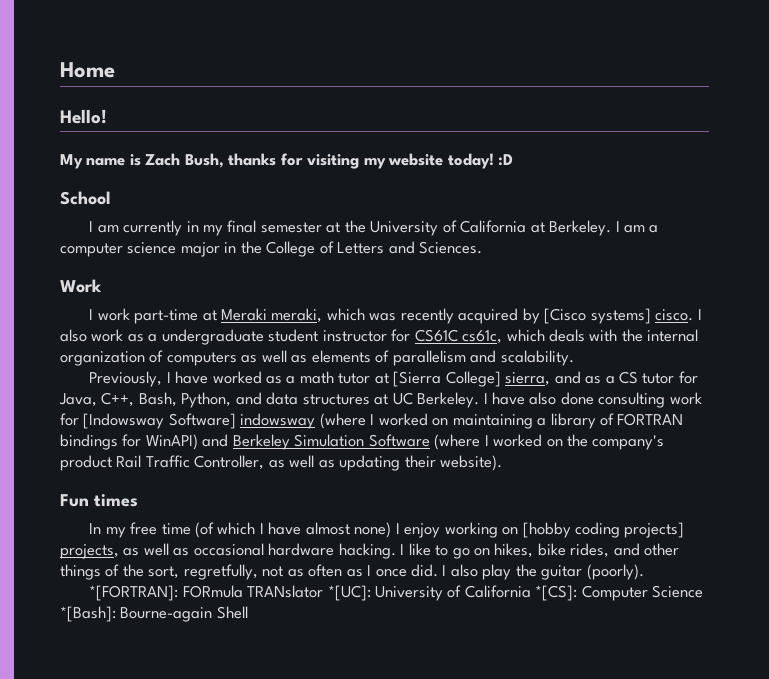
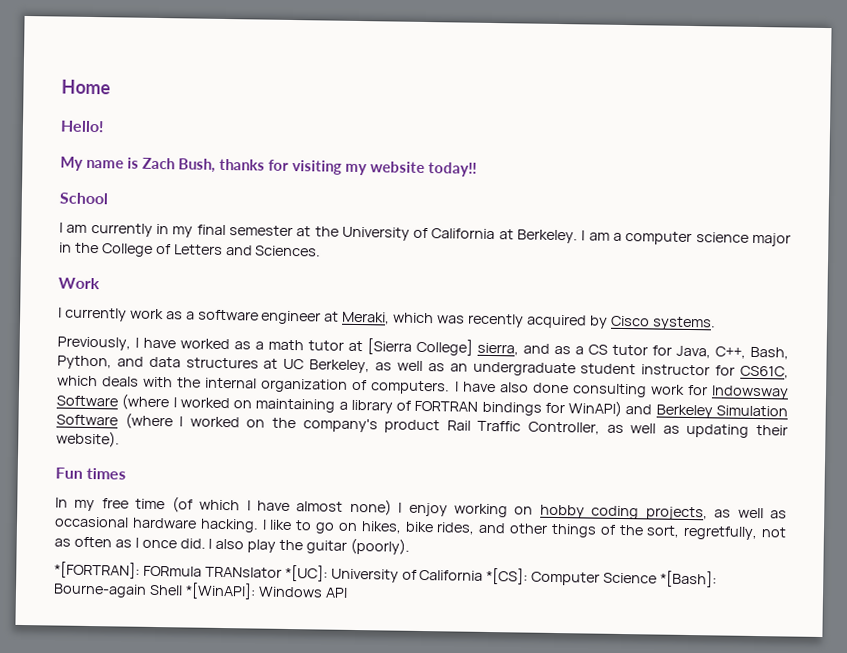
- My name is Zach Bush, thanks for visiting my website today! :D
+ My name is Zach Bush, thanks for visiting my website today!!
- I work part-time at Meraki meraki, which was recently acquired by [Cisco systems] cisco. I also work as a undergraduate student instructor for CS61C cs61c, which deals with the internal organization of computers as well as elements of parallelism and scalability.
+ I currently work as a software engineer at Meraki, which was recently acquired by Cisco systems.
- Previously, I have worked as a math tutor at [Sierra College] sierra, and as a CS tutor for Java, C++, Bash, Python, and data structures at UC Berkeley.
+ Previously, I have worked as a math tutor at [Sierra College] sierra, and as a CS tutor for Java, C++, Bash, Python, and data structures at UC Berkeley, as well as an undergraduate student instructor for CS61C, which deals with the internal organization of computers.
- I have also done consulting work for [Indowsway Software] indowsway (where I worked on maintaining a library of FORTRAN bindings for WinAPI) and Berkeley Simulation Software (where I worked on the company's product Rail Traffic Controller, as well as updating their website).
+ I have also done consulting work for Indowsway Software (where I worked on maintaining a library of FORTRAN bindings for WinAPI) and Berkeley Simulation Software (where I worked on the company's product Rail Traffic Controller, as well as updating their website).
- In my free time (of which I have almost none) I enjoy working on [hobby coding projects] projects, as well as occasional hardware hacking.
+ In my free time (of which I have almost none) I enjoy working on hobby coding projects, as well as occasional hardware hacking.
- *[FORTRAN]: FORmula TRANslator *[UC]: University of California *[CS]: Computer Science *[Bash]: Bourne-again Shell
+ *[FORTRAN]: FORmula TRANslator *[UC]: University of California *[CS]: Computer Science *[Bash]: Bourne-again Shell *[WinAPI]: Windows API

